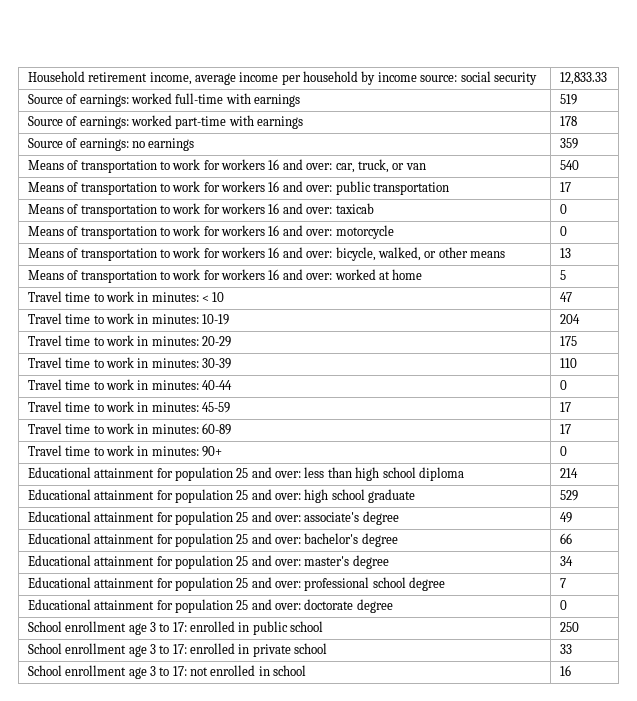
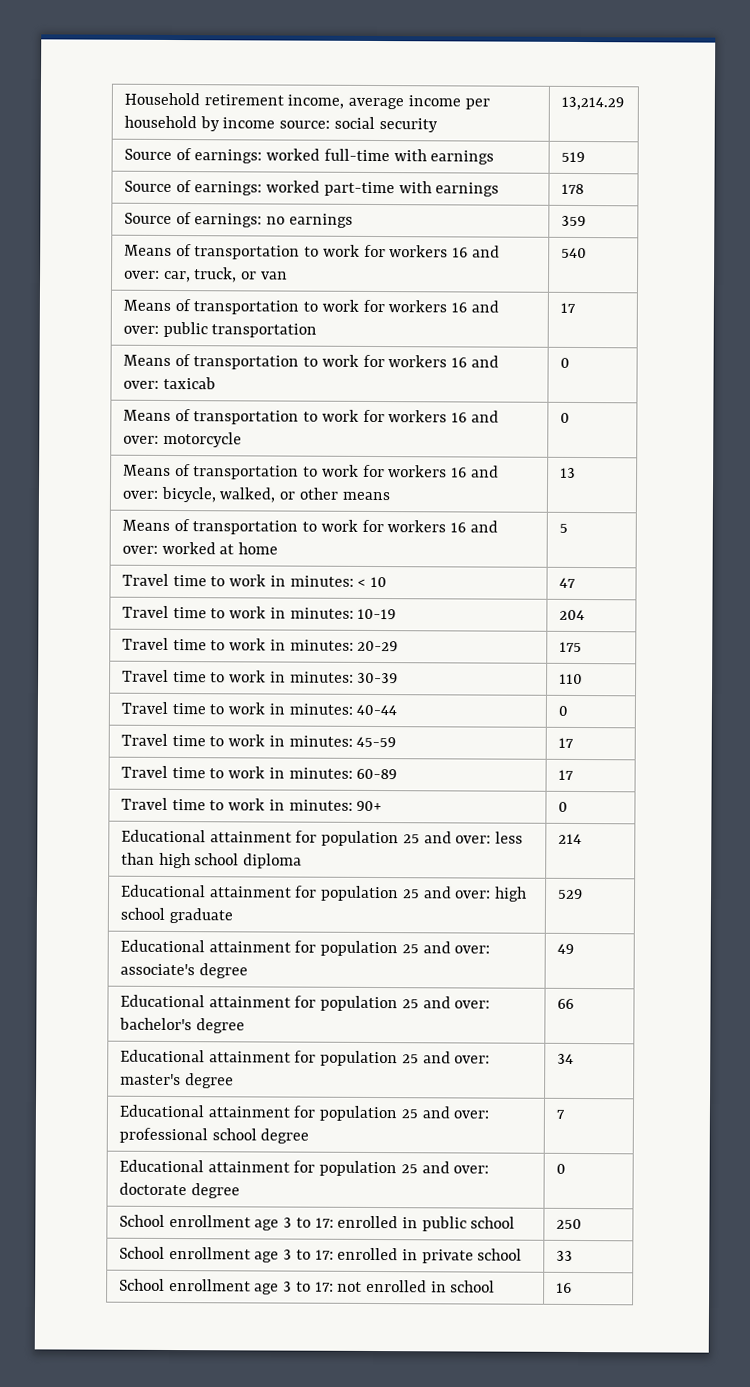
- Household retirement income, average income per household by income source: social security | 12,833.33
+ Household retirement income, average income per household by income source: social security | 13,214.29

